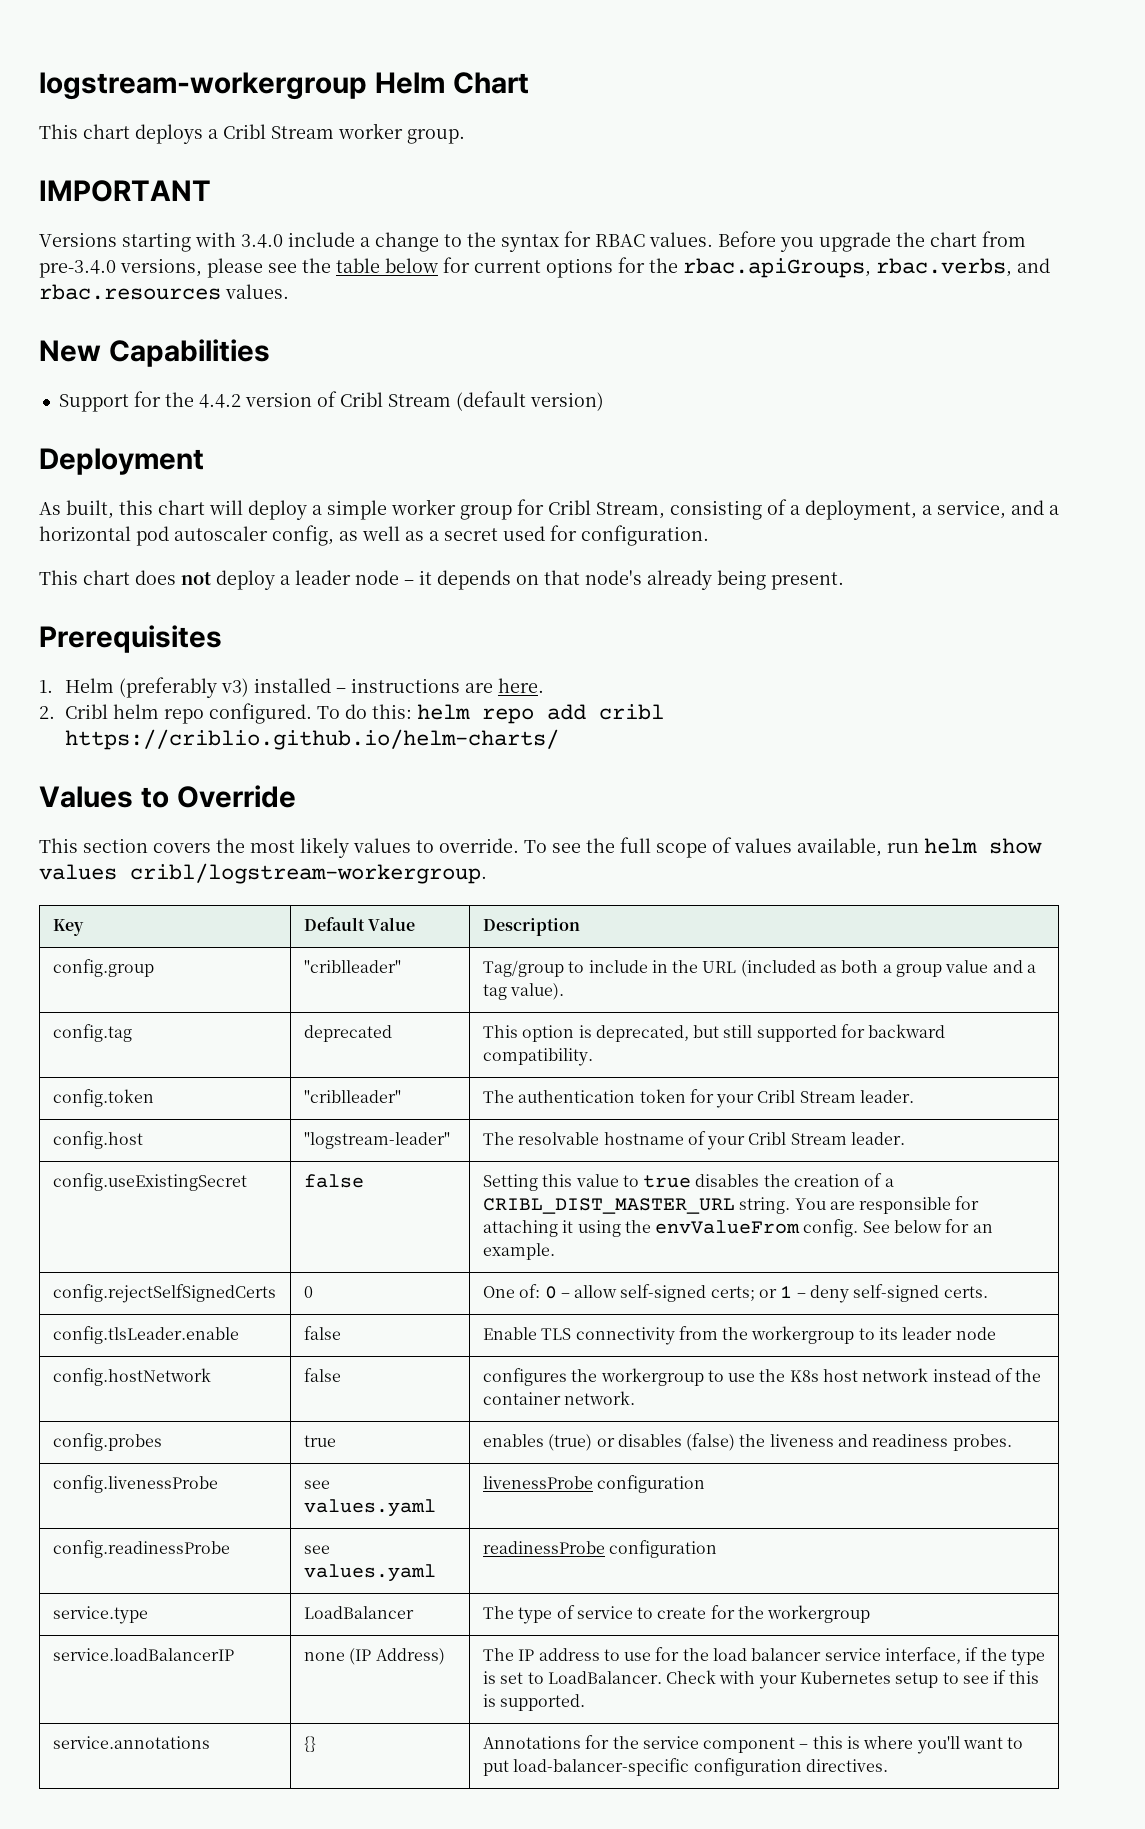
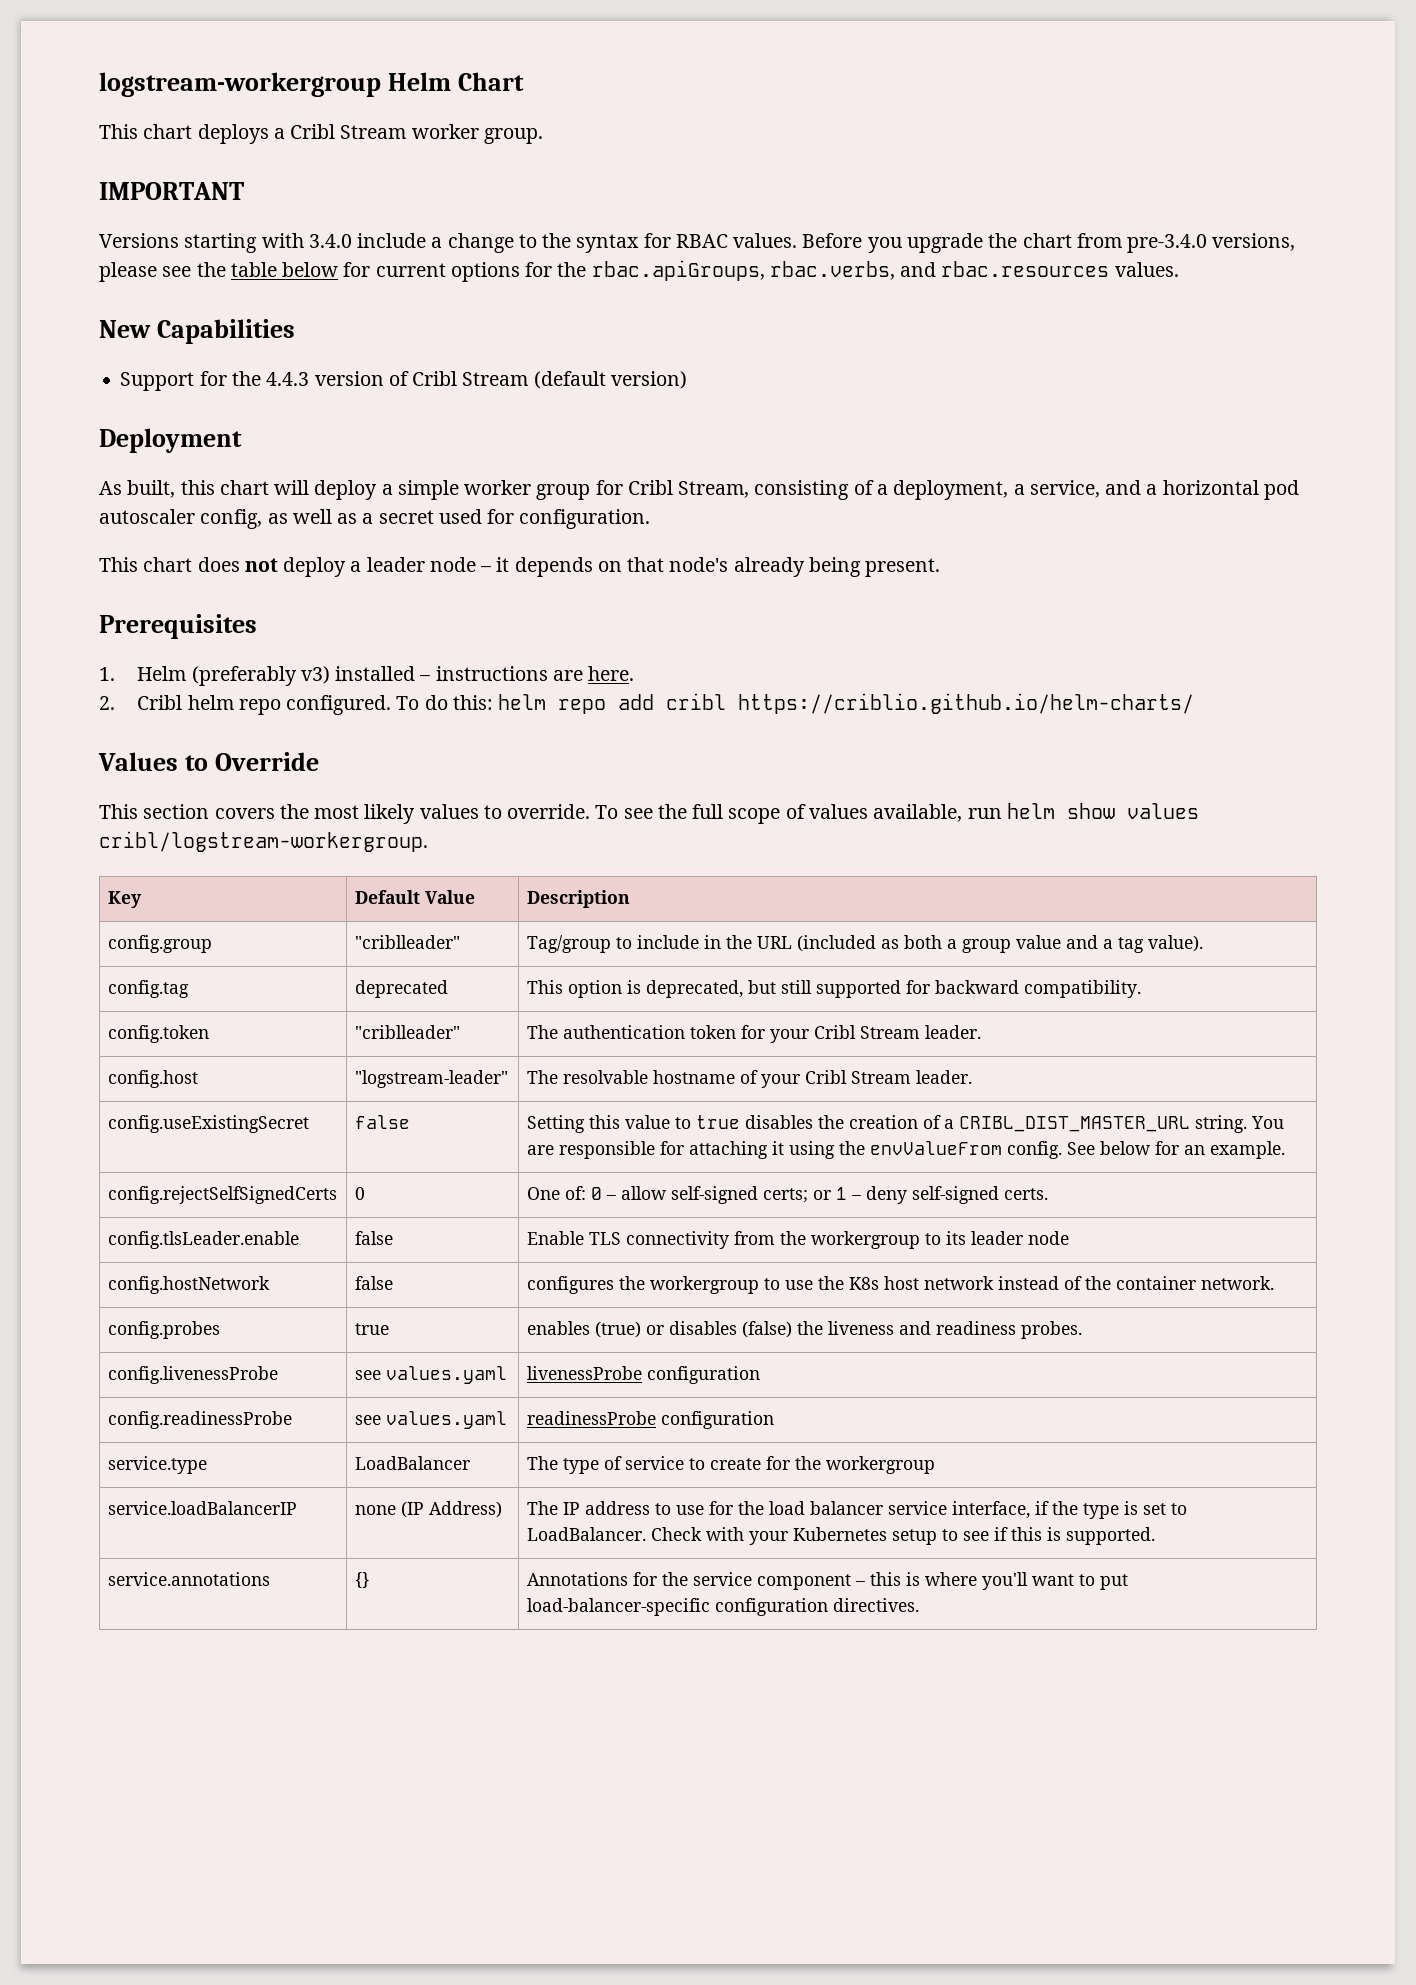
- Support for the 4.4.2 version of Cribl Stream (default version)
+ Support for the 4.4.3 version of Cribl Stream (default version)

